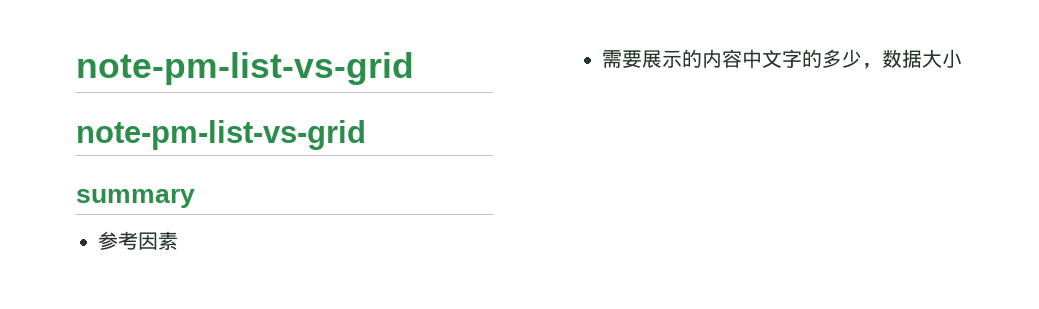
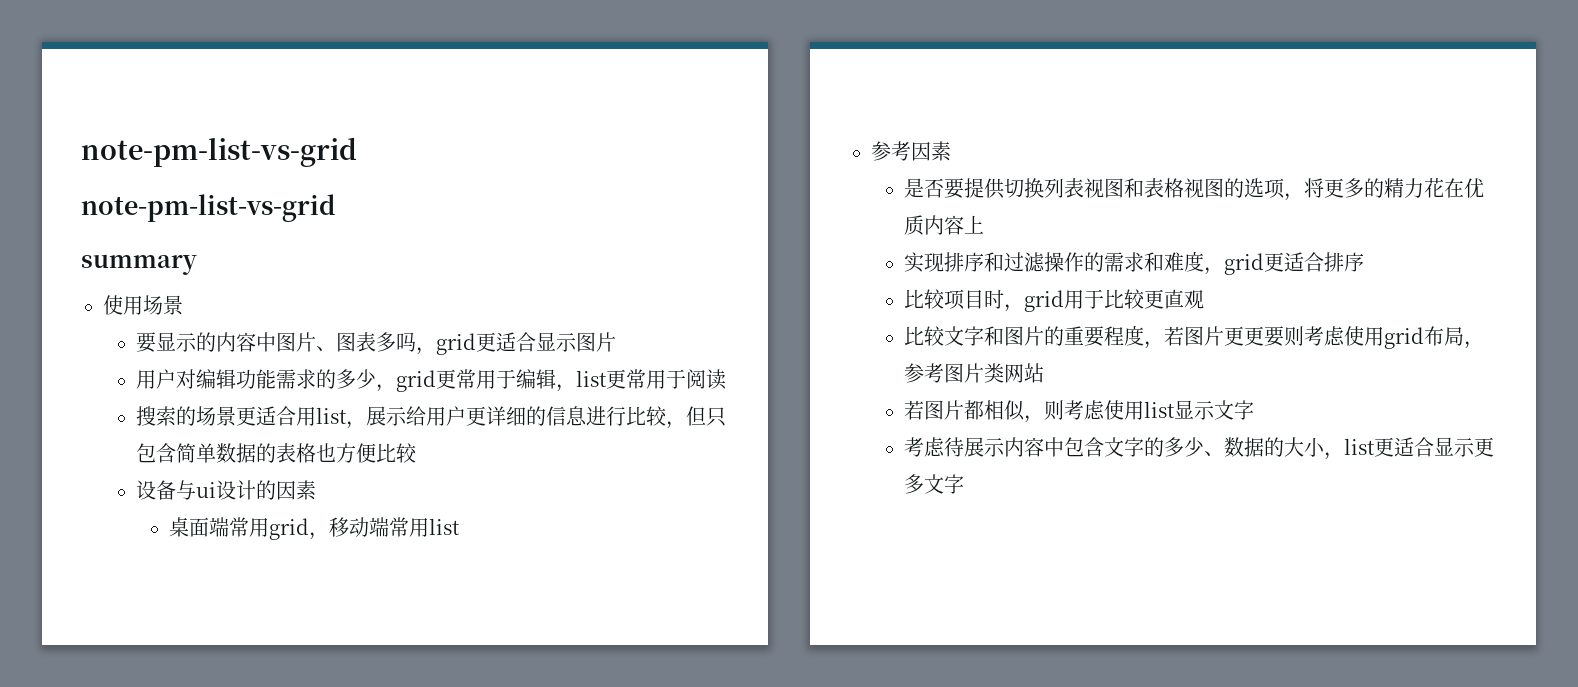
+ 使用场景
+ 要显示的内容中图片、图表多吗，grid更适合显示图片
+ 用户对编辑功能需求的多少，grid更常用于编辑，list更常用于阅读
+ 搜索的场景更适合用list，展示给用户更详细的信息进行比较，但只包含简单数据的表格也方便比较
+ 设备与ui设计的因素
+ 桌面端常用grid，移动端常用list
  参考因素
- 需要展示的内容中文字的多少，数据大小
+ 是否要提供切换列表视图和表格视图的选项，将更多的精力花在优质内容上
+ 实现排序和过滤操作的需求和难度，grid更适合排序
+ 比较项目时，grid用于比较更直观
+ 比较文字和图片的重要程度，若图片更更要则考虑使用grid布局，参考图片类网站
+ 若图片都相似，则考虑使用list显示文字
+ 考虑待展示内容中包含文字的多少、数据的大小，list更适合显示更多文字

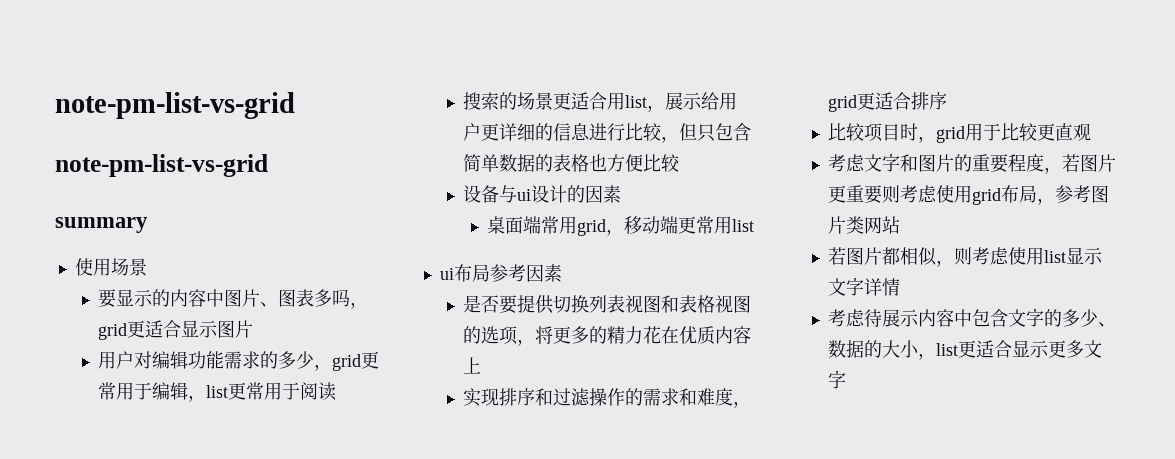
- 桌面端常用grid，移动端常用list
+ 桌面端常用grid，移动端更常用list
- 参考因素
+ ui布局参考因素
- 比较文字和图片的重要程度，若图片更更要则考虑使用grid布局，参考图片类网站
+ 考虑文字和图片的重要程度，若图片更重要则考虑使用grid布局，参考图片类网站
- 若图片都相似，则考虑使用list显示文字
+ 若图片都相似，则考虑使用list显示文字详情

